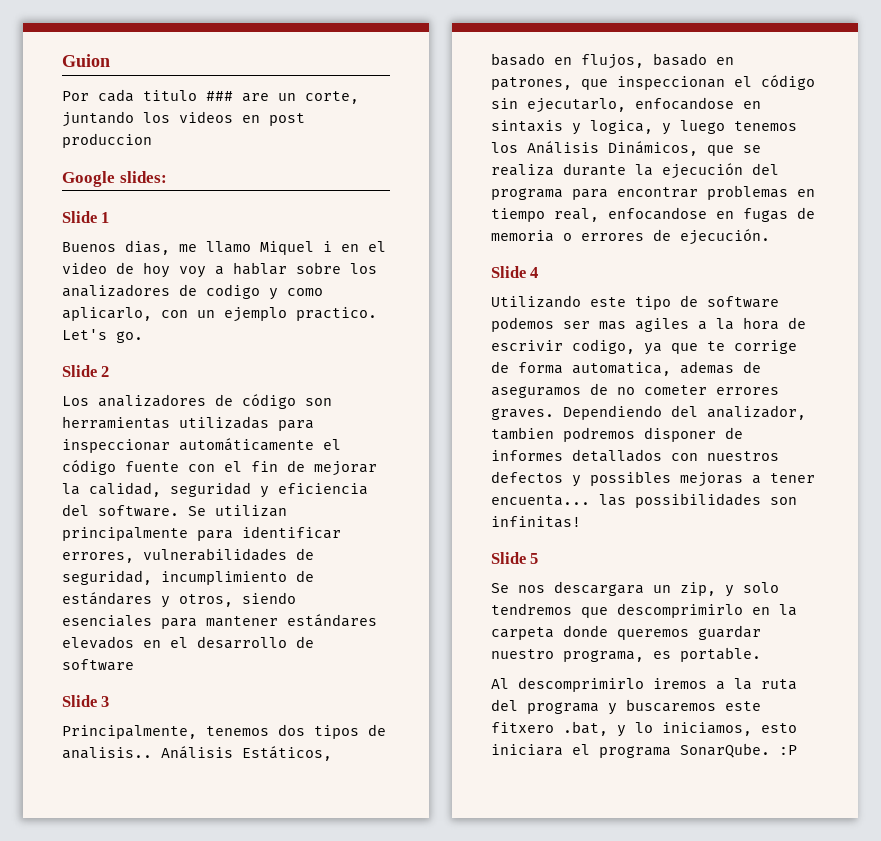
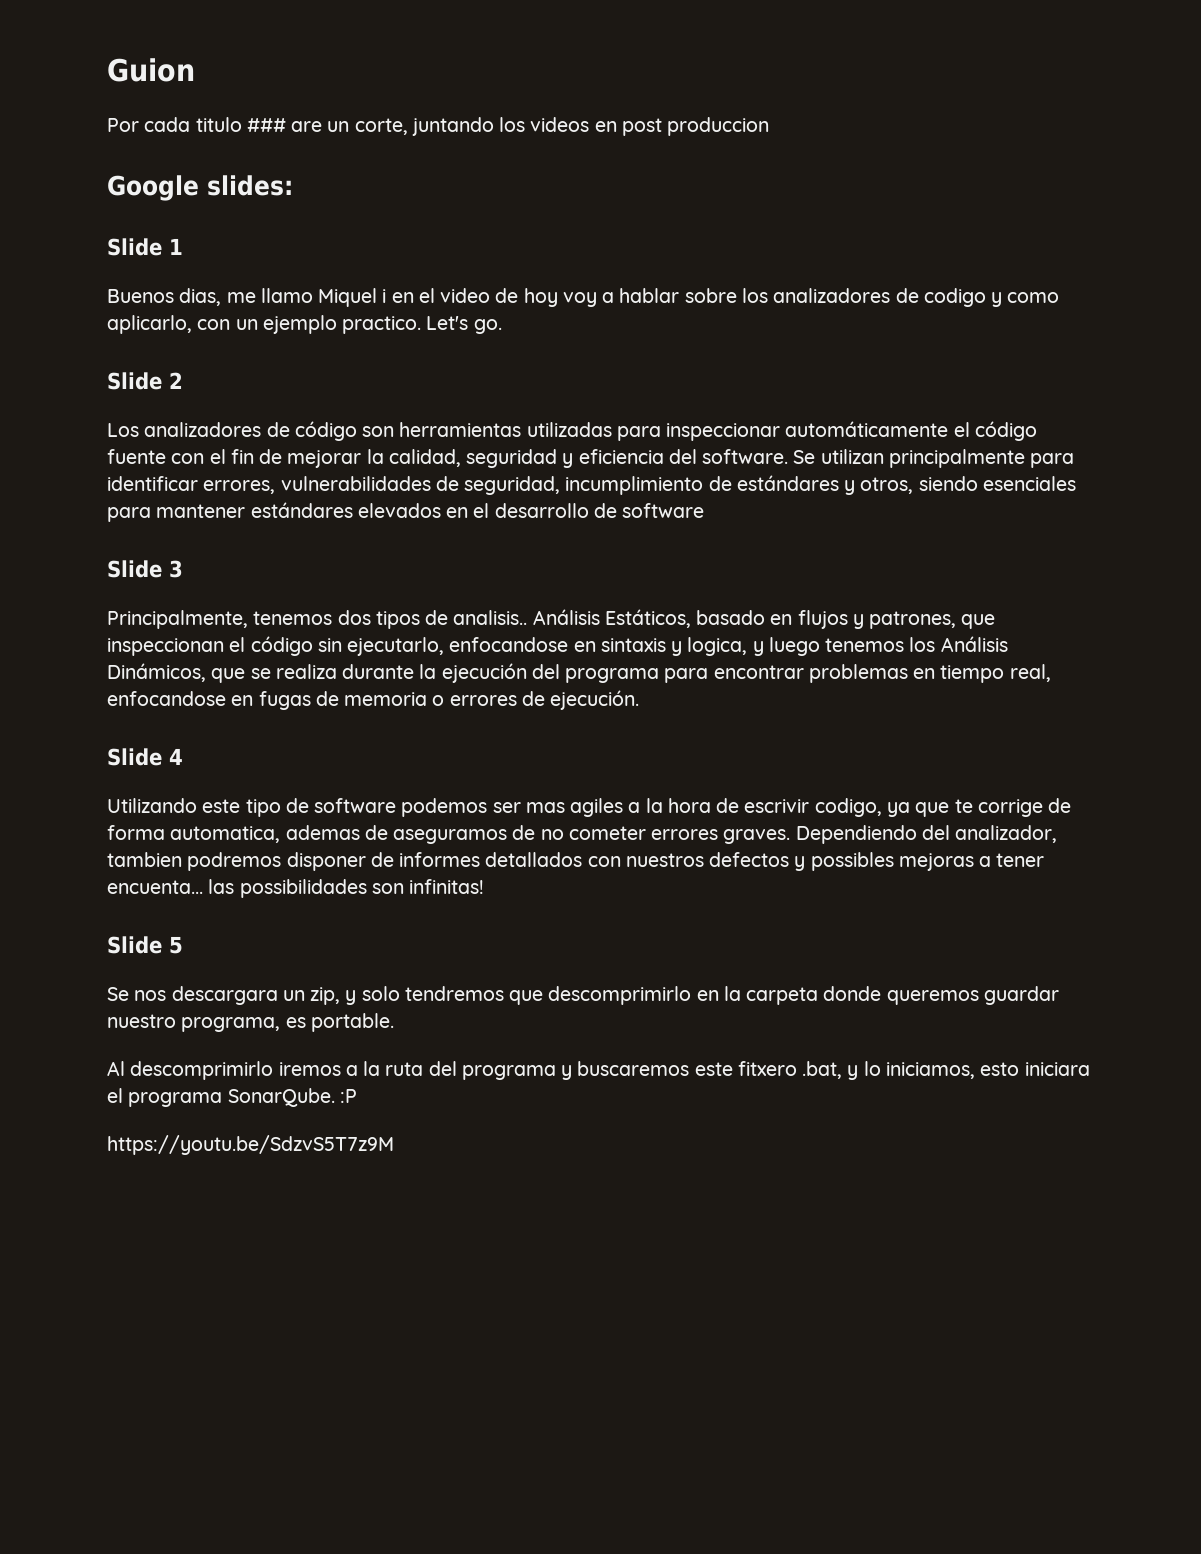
- Análisis Estáticos, basado en flujos, basado en patrones, que inspeccionan el código sin ejecutarlo, enfocandose en sintaxis y logica, y luego tenemos los Análisis Dinámicos, que se realiza durante la ejecución del programa para encontrar problemas en tiempo real, enfocandose en fugas de memoria o errores de ejecución.
+ Análisis Estáticos, basado en flujos y patrones, que inspeccionan el código sin ejecutarlo, enfocandose en sintaxis y logica, y luego tenemos los Análisis Dinámicos, que se realiza durante la ejecución del programa para encontrar problemas en tiempo real, enfocandose en fugas de memoria o errores de ejecución.
+ https://youtu.be/SdzvS5T7z9M

